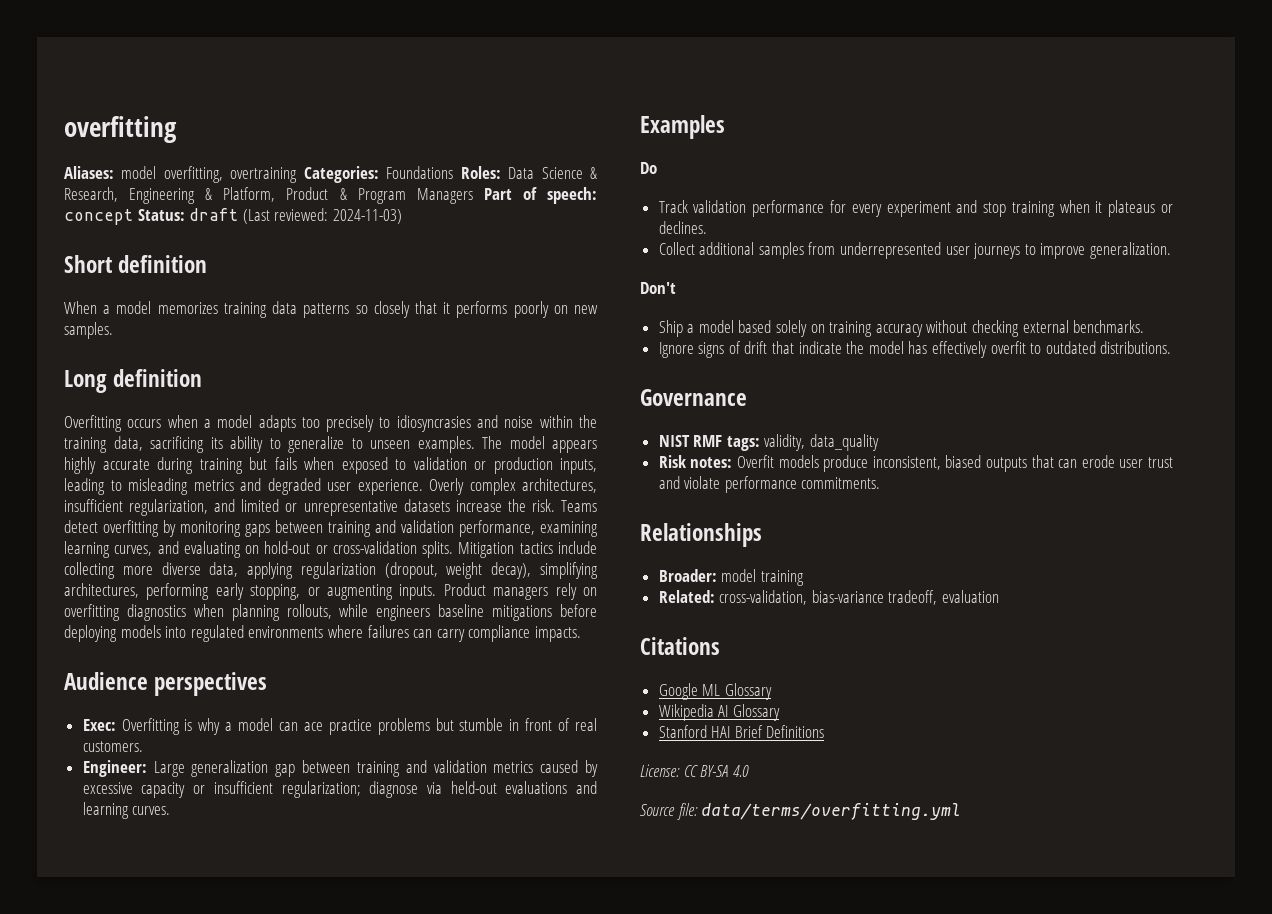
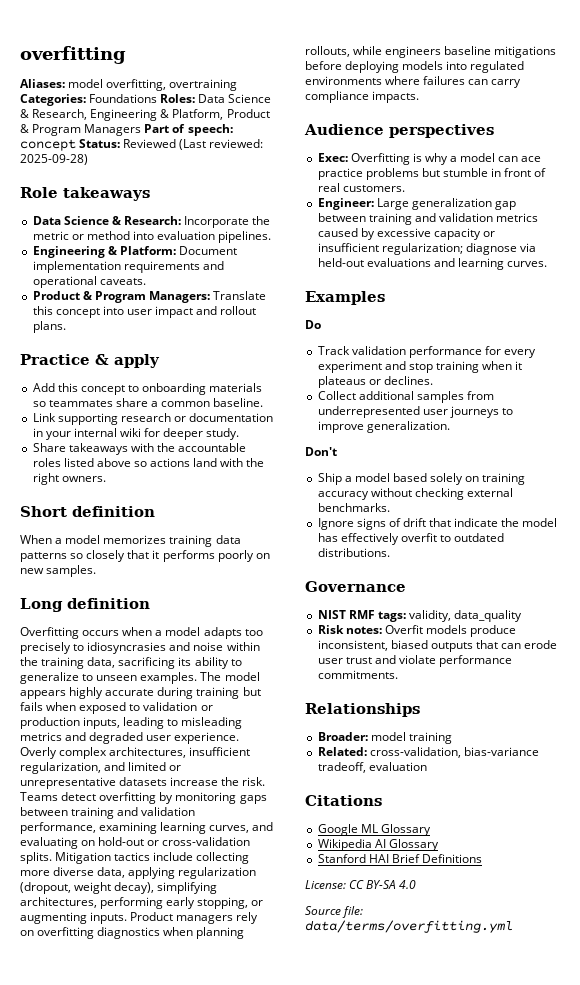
- Aliases: model overfitting, overtraining Categories: Foundations Roles: Data Science & Research, Engineering & Platform, Product & Program Managers Part of speech: concept Status: draft (Last reviewed: 2024-11-03)
+ Aliases: model overfitting, overtraining Categories: Foundations Roles: Data Science & Research, Engineering & Platform, Product & Program Managers Part of speech: concept Status: Reviewed (Last reviewed: 2025-09-28)
+ Role takeaways
+ Data Science & Research: Incorporate the metric or method into evaluation pipelines.
+ Engineering & Platform: Document implementation requirements and operational caveats.
+ Product & Program Managers: Translate this concept into user impact and rollout plans.
+ Practice & apply
+ Add this concept to onboarding materials so teammates share a common baseline.
+ Link supporting research or documentation in your internal wiki for deeper study.
+ Share takeaways with the accountable roles listed above so actions land with the right owners.

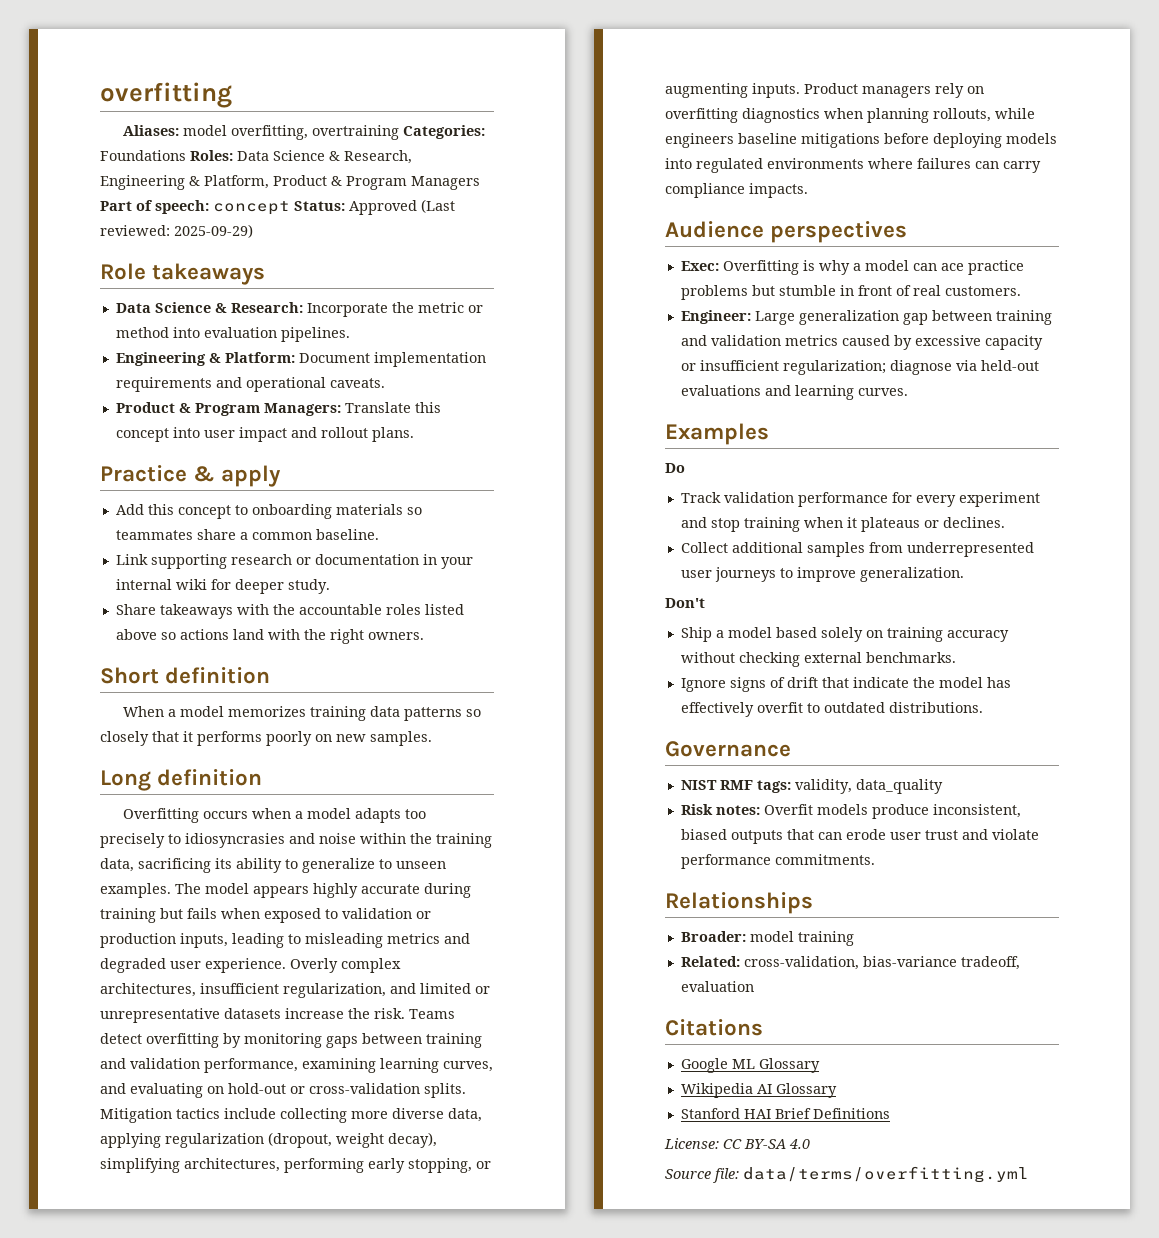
- Aliases: model overfitting, overtraining Categories: Foundations Roles: Data Science & Research, Engineering & Platform, Product & Program Managers Part of speech: concept Status: Reviewed (Last reviewed: 2025-09-28)
+ Aliases: model overfitting, overtraining Categories: Foundations Roles: Data Science & Research, Engineering & Platform, Product & Program Managers Part of speech: concept Status: Approved (Last reviewed: 2025-09-29)

